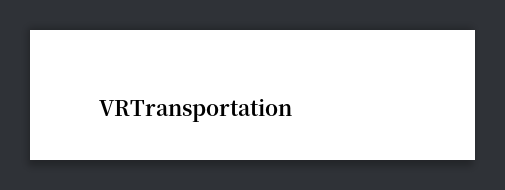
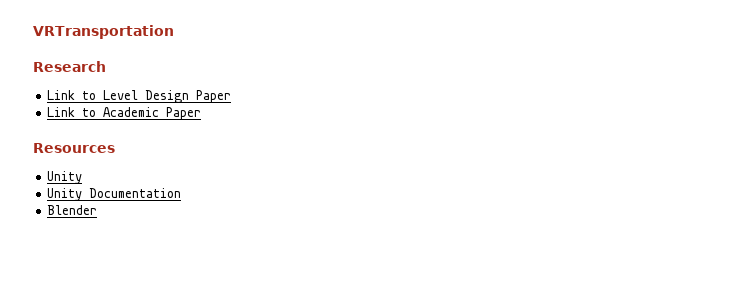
+ Research
+ Link to Level Design Paper
+ Link to Academic Paper
+ Resources
+ Unity
+ Unity Documentation
+ Blender

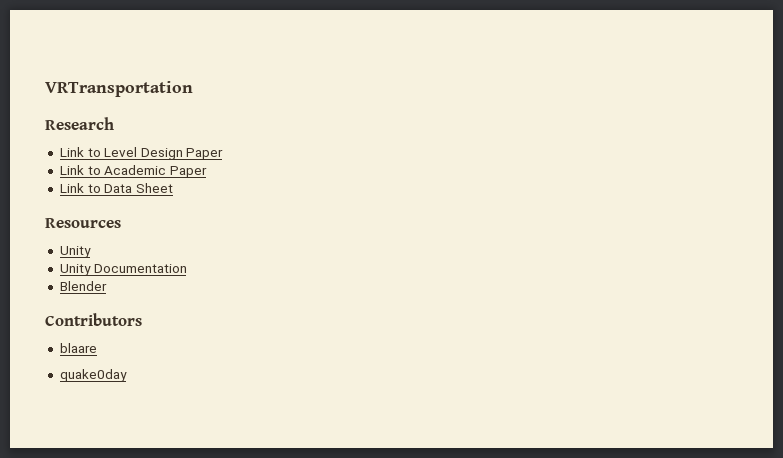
+ Link to Data Sheet
+ Contributors
+ blaare
+ quake0day

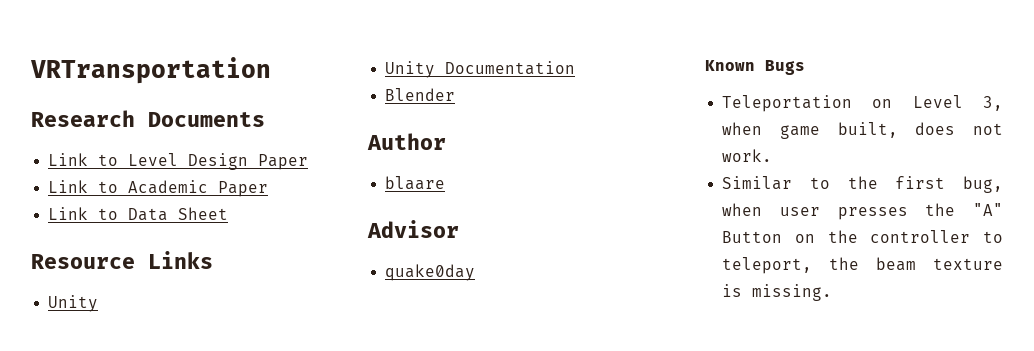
- Research
+ Research Documents
- Resources
+ Resource Links
- Contributors
+ Author
+ Advisor
+ Known Bugs
+ Teleportation on Level 3, when game built, does not work.
+ Similar to the first bug, when user presses the "A" Button on the controller to teleport, the beam texture is missing.

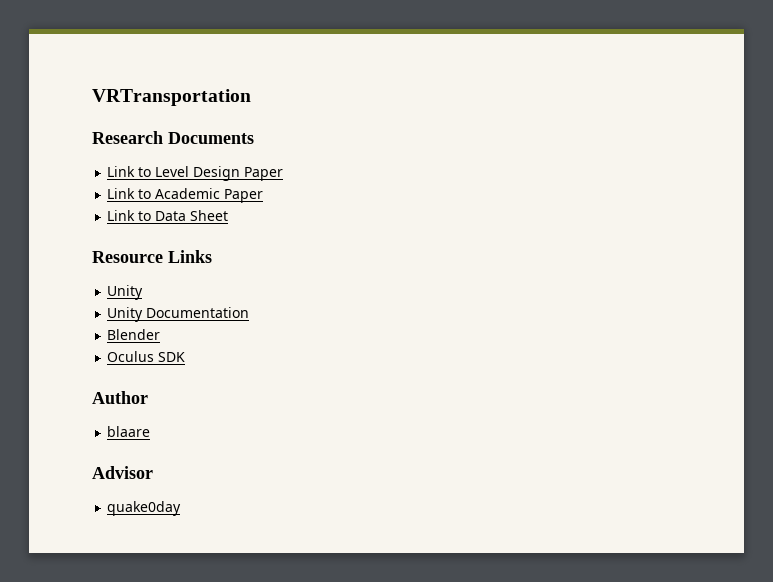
+ Oculus SDK
- Known Bugs
- Teleportation on Level 3, when game built, does not work.
- Similar to the first bug, when user presses the "A" Button on the controller to teleport, the beam texture is missing.

